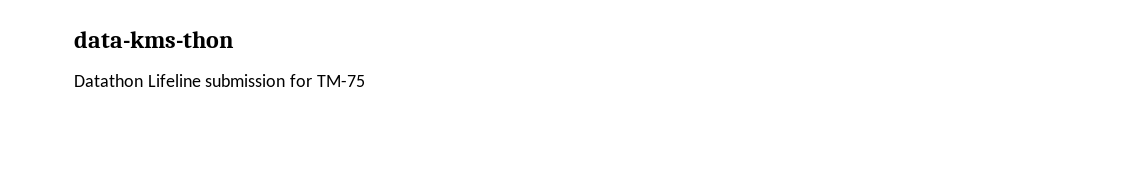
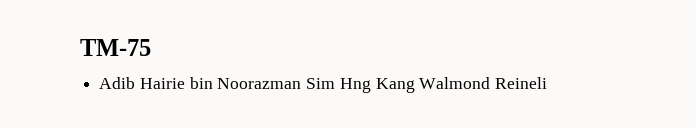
- data-kms-thon
- Datathon Lifeline submission for TM-75
+ TM-75
+ Adib Hairie bin Noorazman Sim Hng Kang Walmond Reineli

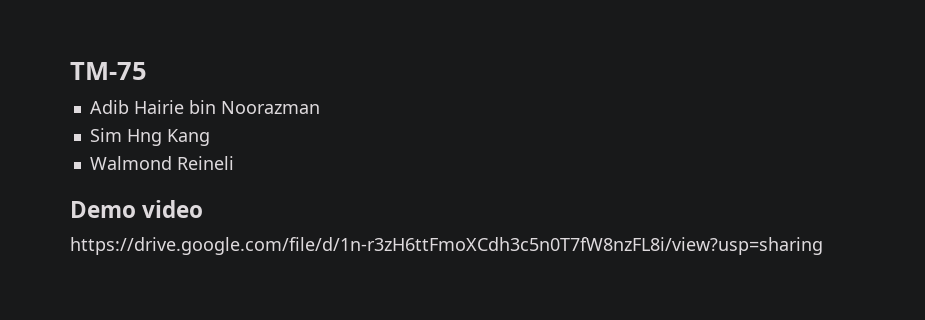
- Adib Hairie bin Noorazman Sim Hng Kang Walmond Reineli
+ Adib Hairie bin Noorazman
+ Sim Hng Kang
+ Walmond Reineli
+ Demo video
+ https://drive.google.com/file/d/1n-r3zH6ttFmoXCdh3c5n0T7fW8nzFL8i/view?usp=sharing

